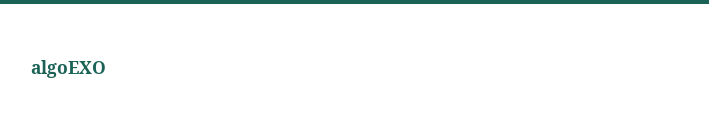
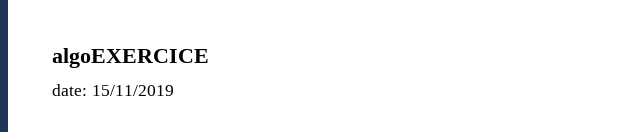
- algoEXO
+ algoEXERCICE
+ date: 15/11/2019

